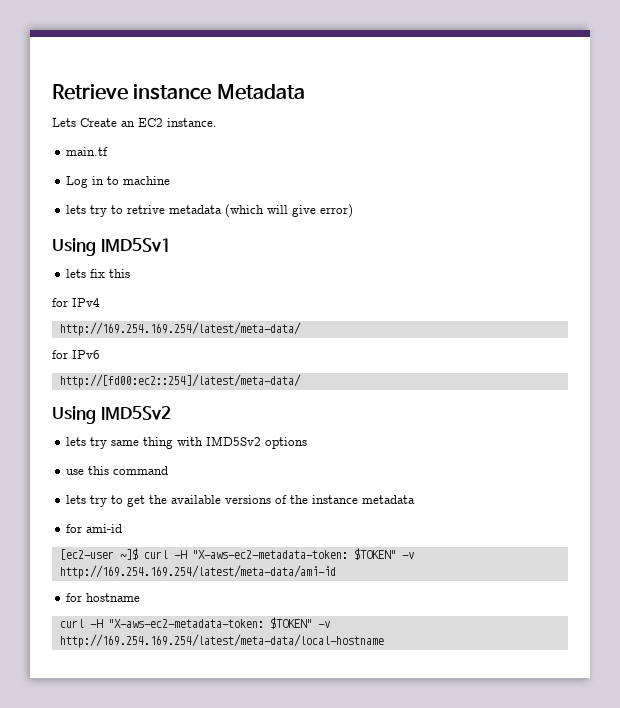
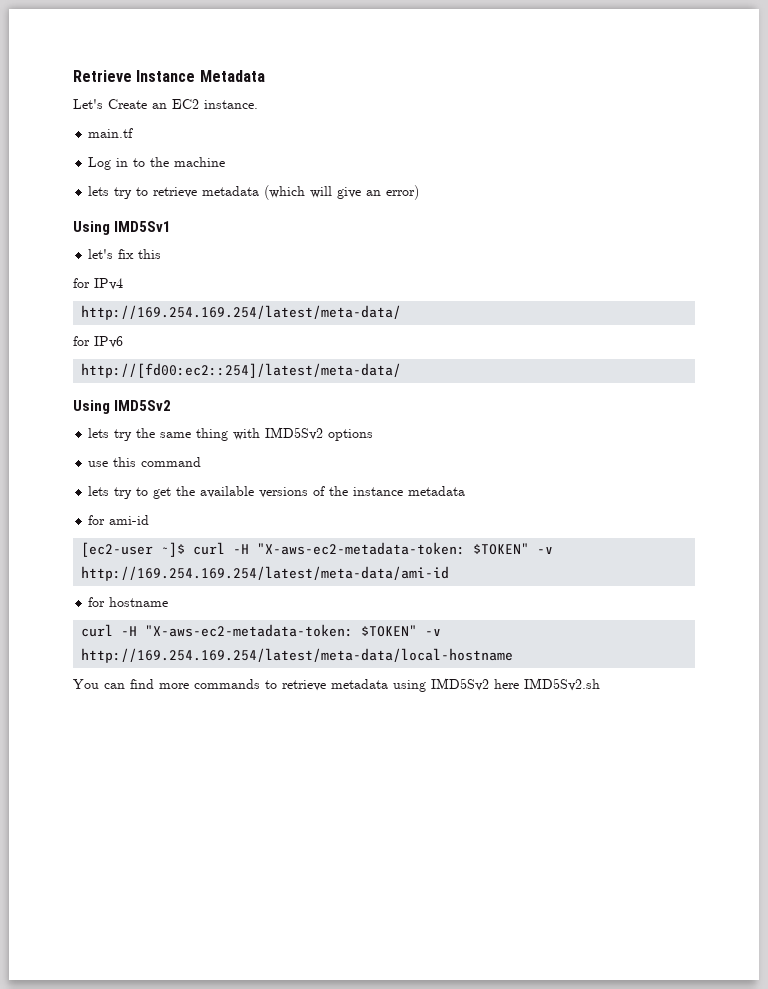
- Retrieve instance Metadata
+ Retrieve Instance Metadata
- Lets Create an EC2 instance.
+ Let's Create an EC2 instance.
- Log in to machine
+ Log in to the machine
- lets try to retrive metadata (which will give error)
+ lets try to retrieve metadata (which will give an error)
- lets fix this
+ let's fix this
- lets try same thing with IMD5Sv2 options
+ lets try the same thing with IMD5Sv2 options
+ You can find more commands to retrieve metadata using IMD5Sv2 here IMD5Sv2.sh

